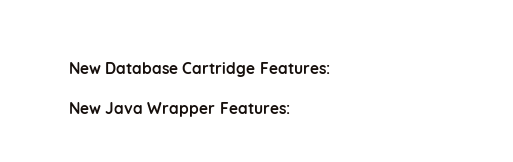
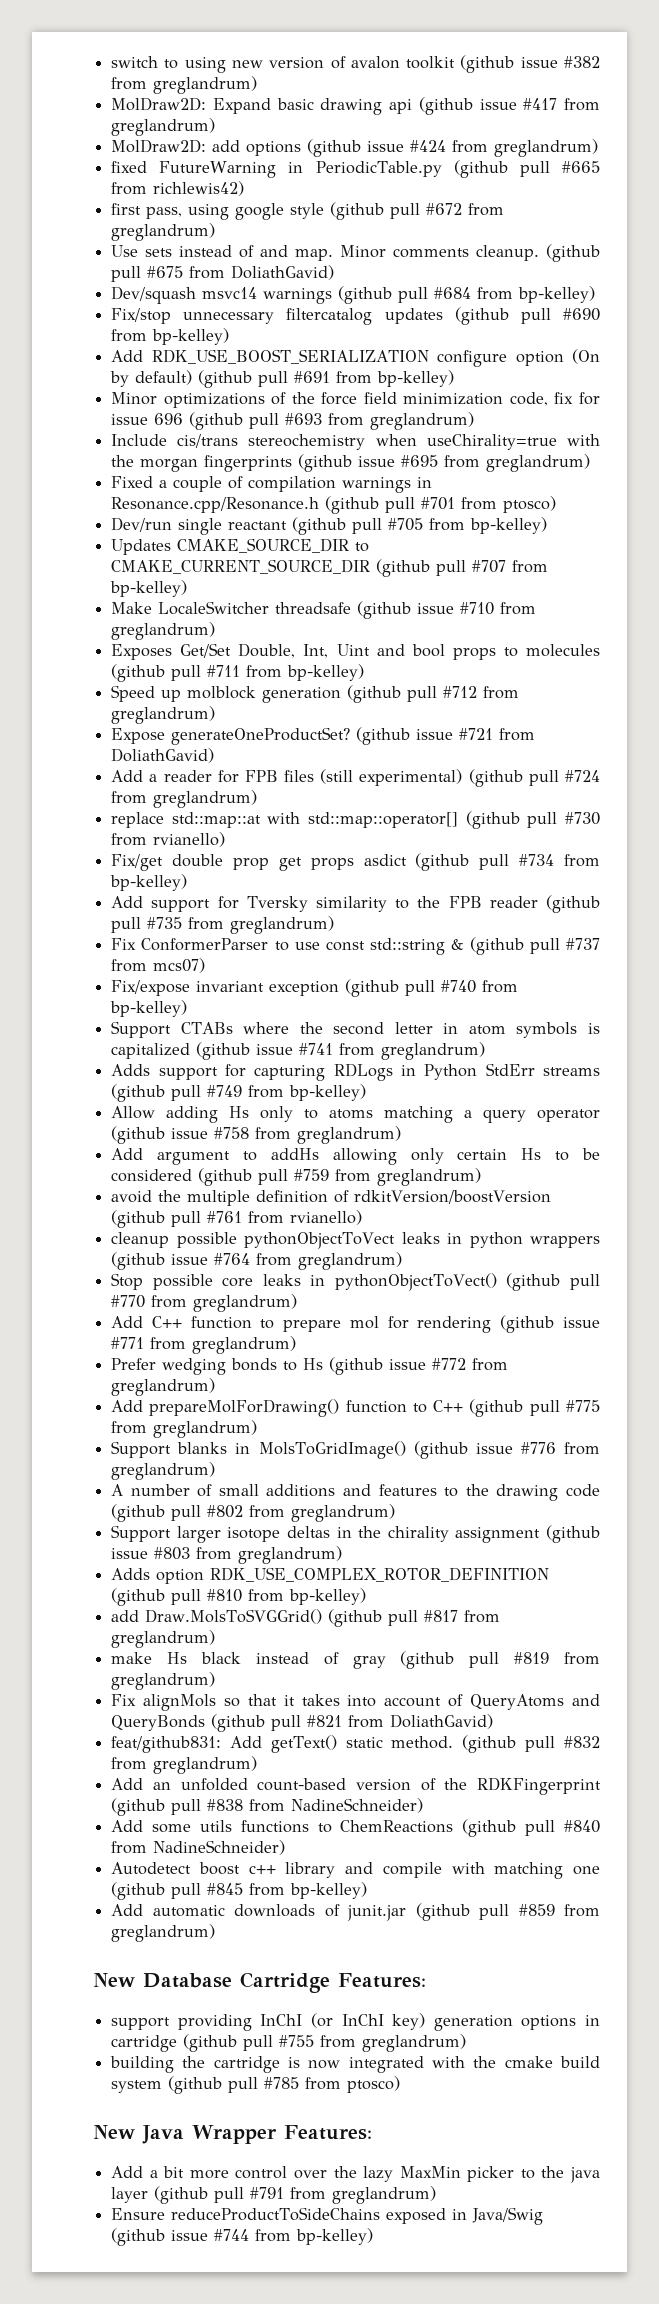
+ switch to using new version of avalon toolkit (github issue #382 from greglandrum)
+ MolDraw2D: Expand basic drawing api (github issue #417 from greglandrum)
+ MolDraw2D: add options (github issue #424 from greglandrum)
+ fixed FutureWarning in PeriodicTable.py (github pull #665 from richlewis42)
+ first pass, using google style (github pull #672 from greglandrum)
+ Use sets instead of and map. Minor comments cleanup. (github pull #675 from DoliathGavid)
+ Dev/squash msvc14 warnings (github pull #684 from bp-kelley)
+ Fix/stop unnecessary filtercatalog updates (github pull #690 from bp-kelley)
+ Add RDK_USE_BOOST_SERIALIZATION configure option (On by default) (github pull #691 from bp-kelley)
+ Minor optimizations of the force field minimization code, fix for issue 696 (github pull #693 from greglandrum)
+ Include cis/trans stereochemistry when useChirality=true with the morgan fingerprints (github issue #695 from greglandrum)
+ Fixed a couple of compilation warnings in Resonance.cpp/Resonance.h (github pull #701 from ptosco)
+ Dev/run single reactant (github pull #705 from bp-kelley)
+ Updates CMAKE_SOURCE_DIR to CMAKE_CURRENT_SOURCE_DIR (github pull #707 from bp-kelley)
+ Make LocaleSwitcher threadsafe (github issue #710 from greglandrum)
+ Exposes Get/Set Double, Int, Uint and bool props to molecules (github pull #711 from bp-kelley)
+ Speed up molblock generation (github pull #712 from greglandrum)
+ Expose generateOneProductSet? (github issue #721 from DoliathGavid)
+ Add a reader for FPB files (still experimental) (github pull #724 from greglandrum)
+ replace std::map::at with std::map::operator[] (github pull #730 from rvianello)
+ Fix/get double prop get props asdict (github pull #734 from bp-kelley)
+ Add support for Tversky similarity to the FPB reader (github pull #735 from greglandrum)
+ Fix ConformerParser to use const std::string & (github pull #737 from mcs07)
+ Fix/expose invariant exception (github pull #740 from bp-kelley)
+ Support CTABs where the second letter in atom symbols is capitalized (github issue #741 from greglandrum)
+ Adds support for capturing RDLogs in Python StdErr streams (github pull #749 from bp-kelley)
+ Allow adding Hs only to atoms matching a query operator (github issue #758 from greglandrum)
+ Add argument to addHs allowing only certain Hs to be considered (github pull #759 from greglandrum)
+ avoid the multiple definition of rdkitVersion/boostVersion (github pull #761 from rvianello)
+ cleanup possible pythonObjectToVect leaks in python wrappers (github issue #764 from greglandrum)
+ Stop possible core leaks in pythonObjectToVect() (github pull #770 from greglandrum)
+ Add C++ function to prepare mol for rendering (github issue #771 from greglandrum)
+ Prefer wedging bonds to Hs (github issue #772 from greglandrum)
+ Add prepareMolForDrawing() function to C++ (github pull #775 from greglandrum)
+ Support blanks in MolsToGridImage() (github issue #776 from greglandrum)
+ A number of small additions and features to the drawing code (github pull #802 from greglandrum)
+ Support larger isotope deltas in the chirality assignment (github issue #803 from greglandrum)
+ Adds option RDK_USE_COMPLEX_ROTOR_DEFINITION (github pull #810 from bp-kelley)
+ add Draw.MolsToSVGGrid() (github pull #817 from greglandrum)
+ make Hs black instead of gray (github pull #819 from greglandrum)
+ Fix alignMols so that it takes into account of QueryAtoms and QueryBonds (github pull #821 from DoliathGavid)
+ feat/github831: Add getText() static method. (github pull #832 from greglandrum)
+ Add an unfolded count-based version of the RDKFingerprint (github pull #838 from NadineSchneider)
+ Add some utils functions to ChemReactions (github pull #840 from NadineSchneider)
+ Autodetect boost c++ library and compile with matching one (github pull #845 from bp-kelley)
+ Add automatic downloads of junit.jar (github pull #859 from greglandrum)
  New Database Cartridge Features:
+ support providing InChI (or InChI key) generation options in cartridge (github pull #755 from greglandrum)
+ building the cartridge is now integrated with the cmake build system (github pull #785 from ptosco)
  New Java Wrapper Features:
+ Add a bit more control over the lazy MaxMin picker to the java layer (github pull #791 from greglandrum)
+ Ensure reduceProductToSideChains exposed in Java/Swig (github issue #744 from bp-kelley)

